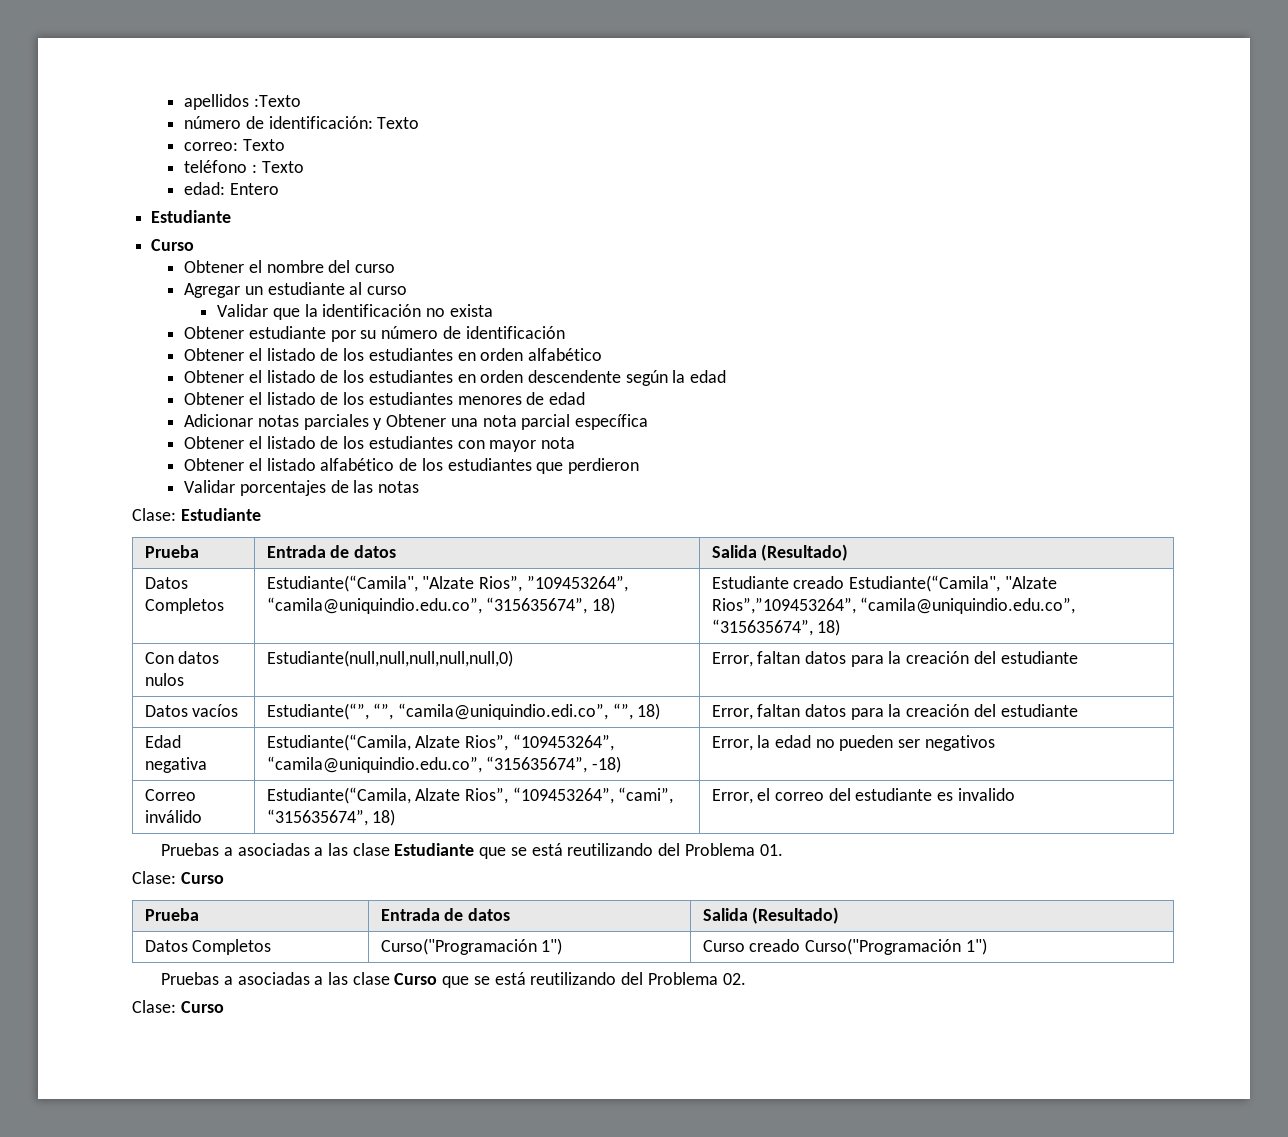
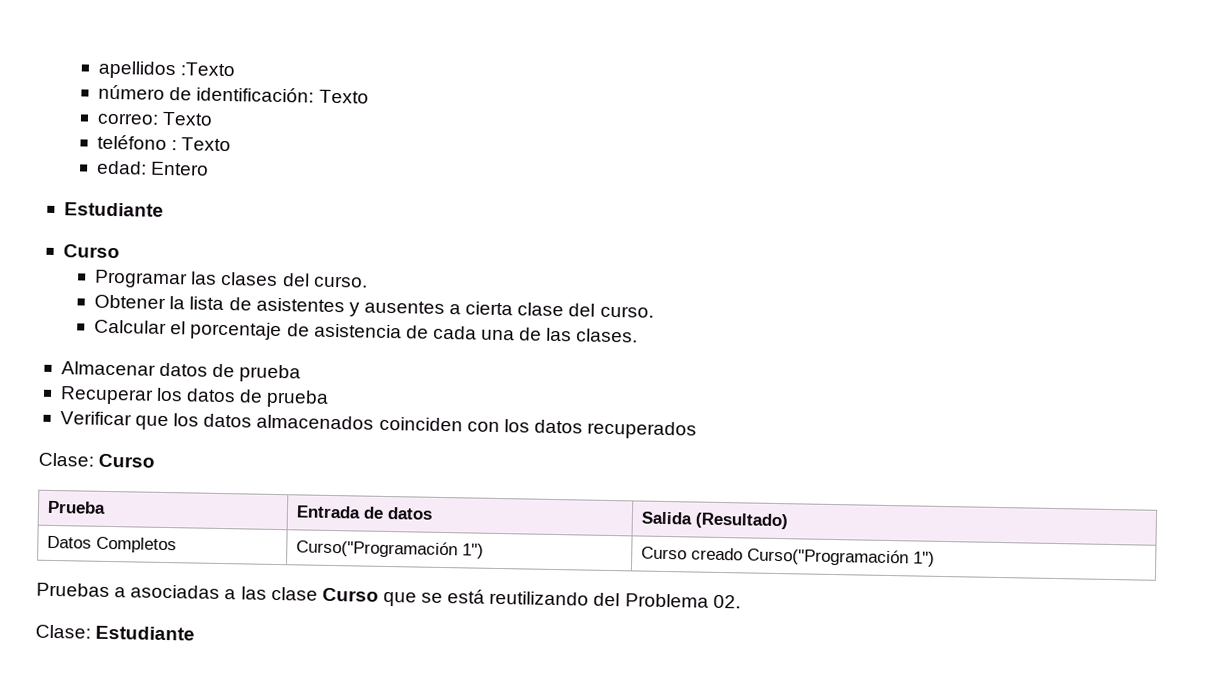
- Obtener el nombre del curso
- Agregar un estudiante al curso
- Validar que la identificación no exista
- Obtener estudiante por su número de identificación
- Obtener el listado de los estudiantes en orden alfabético
- Obtener el listado de los estudiantes en orden descendente según la edad
- Obtener el listado de los estudiantes menores de edad
- Adicionar notas parciales y Obtener una nota parcial específica
- Obtener el listado de los estudiantes con mayor nota
- Obtener el listado alfabético de los estudiantes que perdieron
- Validar porcentajes de las notas
- Clase: Estudiante
- Prueba | Entrada de datos | Salida (Resultado)
- Datos Completos | Estudiante(“Camila", "Alzate Rios”, ”109453264”, “camila@uniquindio.edu.co”, “315635674”, 18) | Estudiante creado Estudiante(“Camila", "Alzate Rios”,”109453264”, “camila@uniquindio.edu.co”, “315635674”, 18)
- Con datos nulos | Estudiante(null,null,null,null,null,0) | Error, faltan datos para la creación del estudiante
- Datos vacíos | Estudiante(“”, “”, “camila@uniquindio.edi.co”, “”, 18) | Error, faltan datos para la creación del estudiante
- Edad negativa | Estudiante(“Camila, Alzate Rios”, “109453264”, “camila@uniquindio.edu.co”, “315635674”, -18) | Error, la edad no pueden ser negativos
- Correo inválido | Estudiante(“Camila, Alzate Rios”, “109453264”, “cami”, “315635674”, 18) | Error, el correo del estudiante es invalido
- Pruebas a asociadas a las clase Estudiante que se está reutilizando del Problema 01.
+ Programar las clases del curso.
+ Obtener la lista de asistentes y ausentes a cierta clase del curso.
+ Calcular el porcentaje de asistencia de cada una de las clases.
+ Almacenar datos de prueba
+ Recuperar los datos de prueba
+ Verificar que los datos almacenados coinciden con los datos recuperados
  Pruebas a asociadas a las clase Curso que se está reutilizando del Problema 02.
- Clase: Curso
+ Clase: Estudiante

